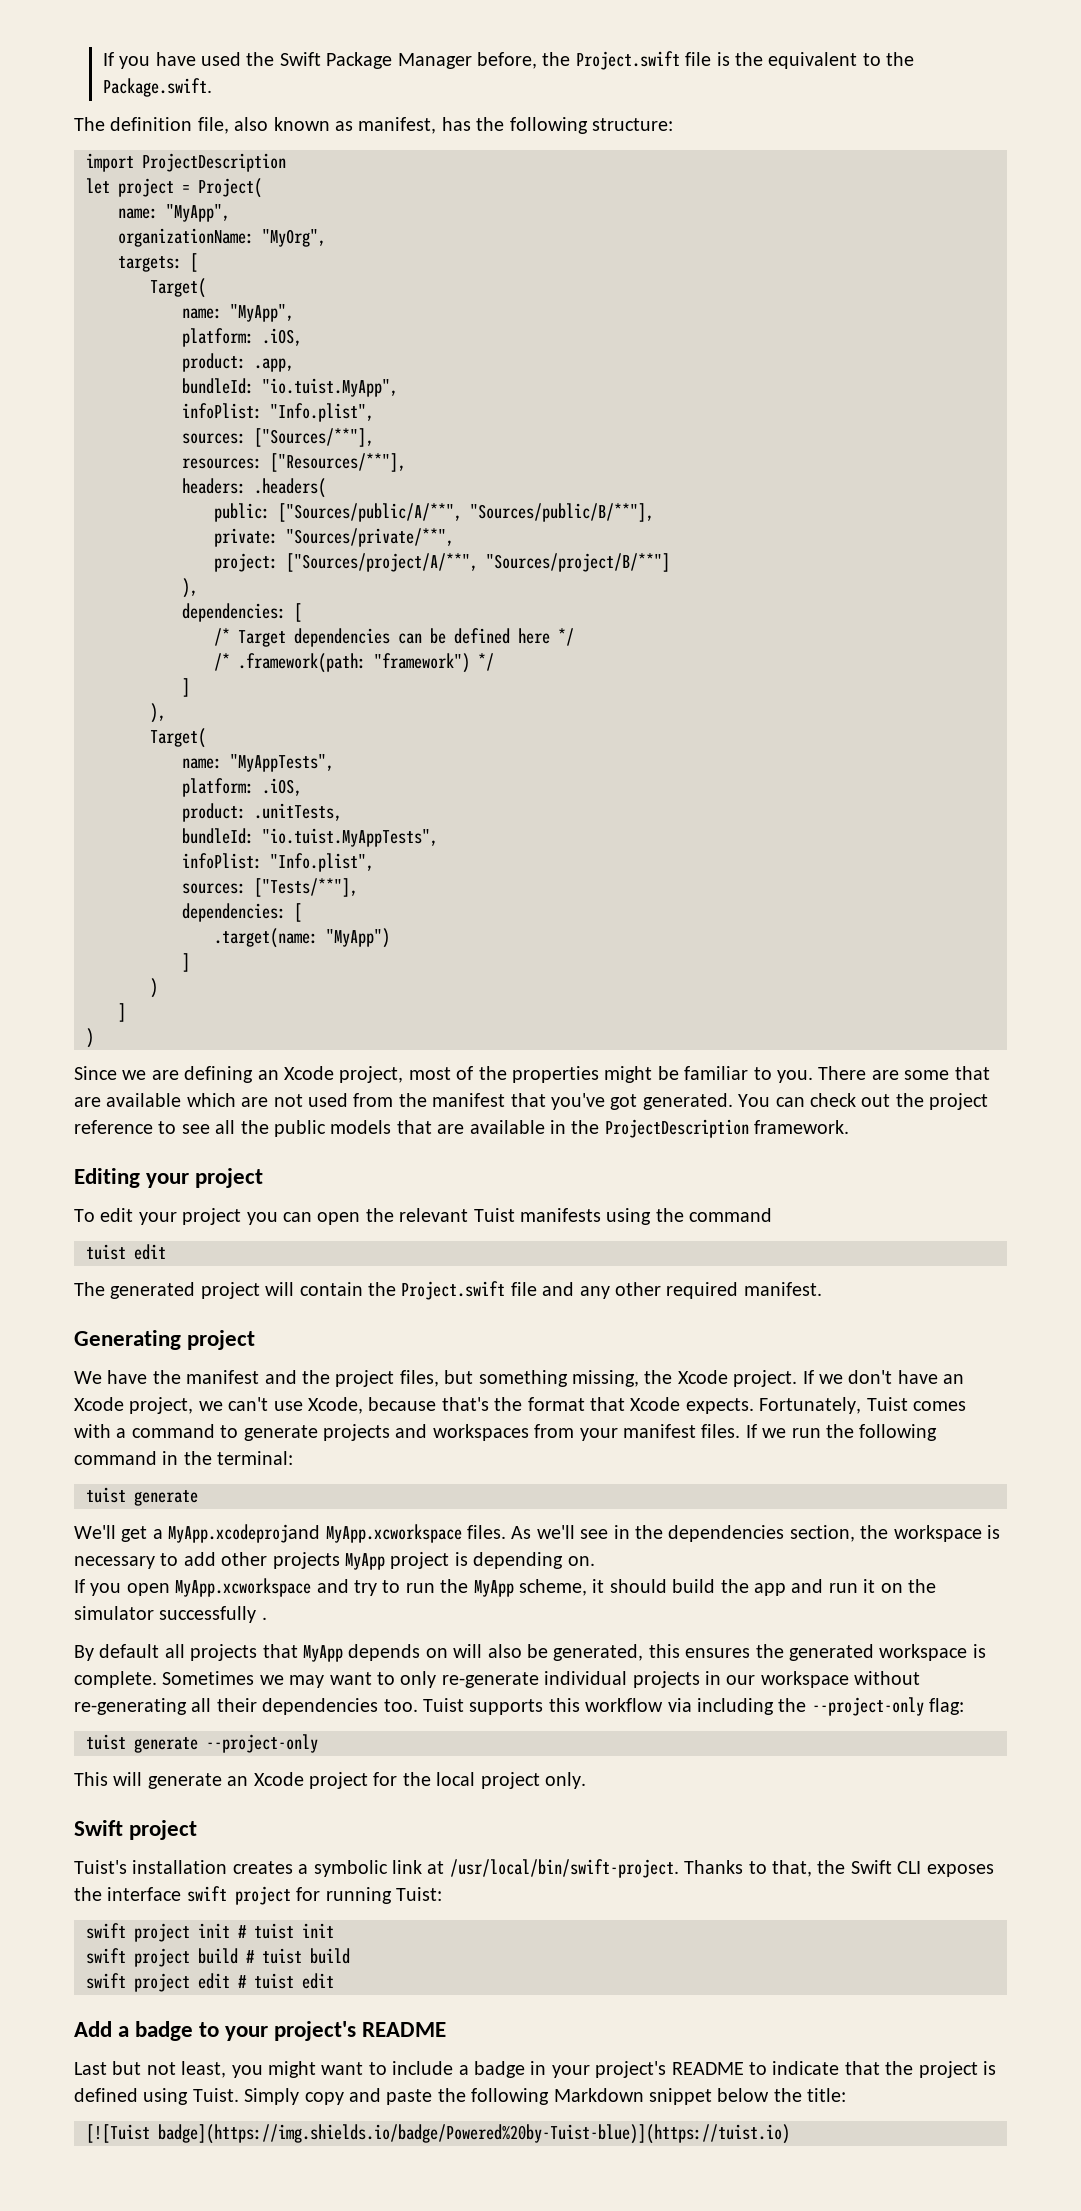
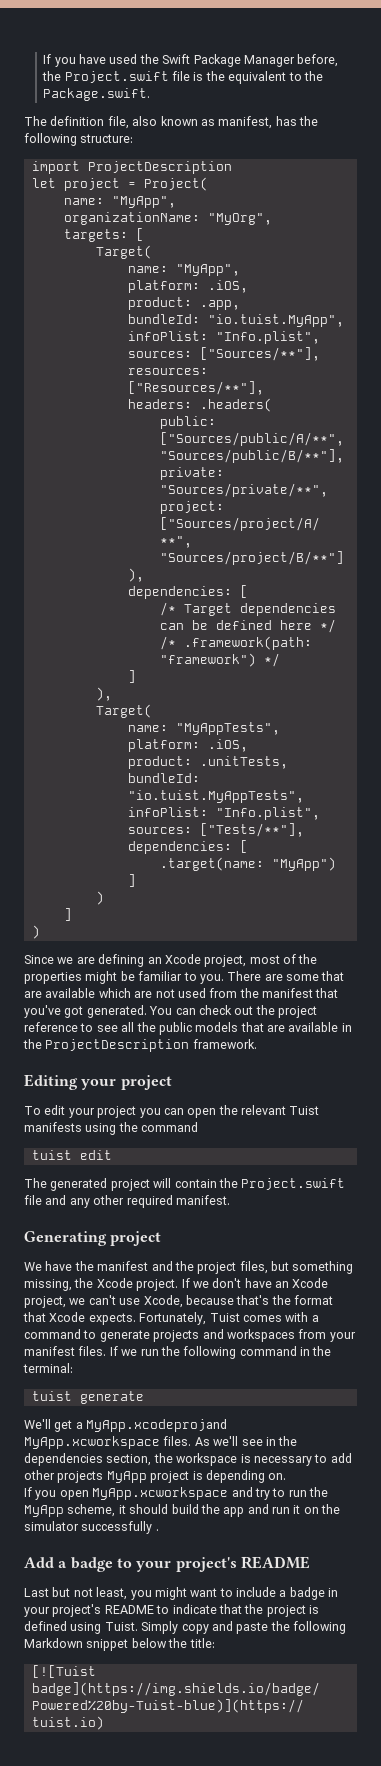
- By default all projects that MyApp depends on will also be generated, this ensures the generated workspace is complete. Sometimes we may want to only re-generate individual projects in our workspace without re-generating all their dependencies too. Tuist supports this workflow via including the --project-only flag:
- tuist generate --project-only
- This will generate an Xcode project for the local project only.
- Swift project
- Tuist's installation creates a symbolic link at /usr/local/bin/swift-project. Thanks to that, the Swift CLI exposes the interface swift project for running Tuist:
- swift project init # tuist init
- swift project build # tuist build
- swift project edit # tuist edit

